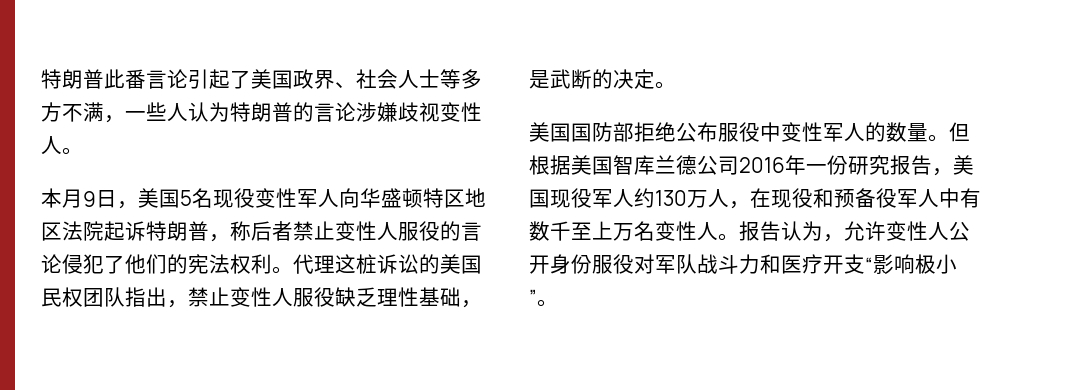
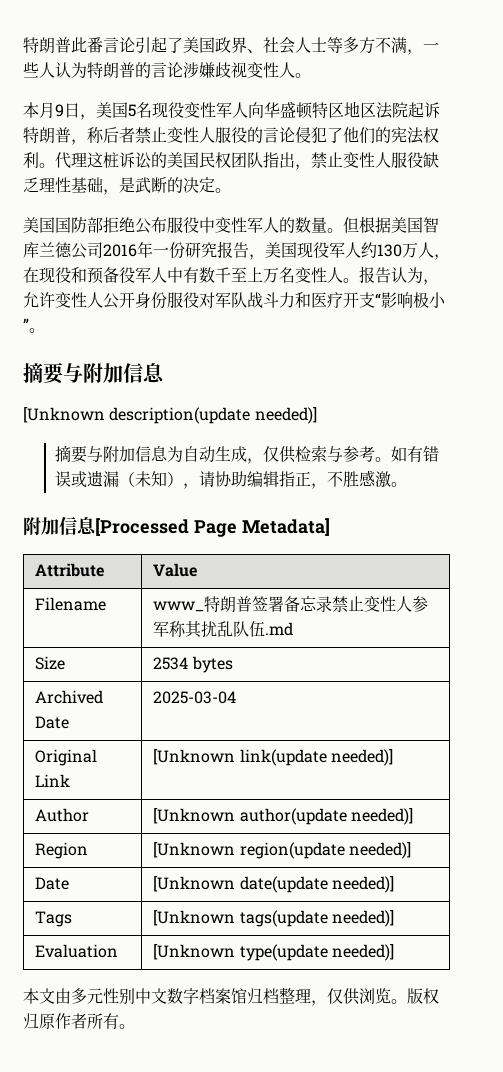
  报告认为，允许变性人公开身份服役对军队战斗力和医疗开支“影响极小”。
+ 摘要与附加信息
+ [Unknown description(update needed)]
+ 摘要与附加信息为自动生成，仅供检索与参考。如有错误或遗漏（未知），请协助编辑指正，不胜感激。
+ 附加信息[Processed Page Metadata]
+ Attribute | Value
+ Filename | www_特朗普签署备忘录禁止变性人参军称其扰乱队伍.md
+ Size | 2534 bytes
+ Archived Date | 2025-03-04
+ Original Link | [Unknown link(update needed)]
+ Author | [Unknown author(update needed)]
+ Region | [Unknown region(update needed)]
+ Date | [Unknown date(update needed)]
+ Tags | [Unknown tags(update needed)]
+ Evaluation | [Unknown type(update needed)]
+ 本文由多元性别中文数字档案馆归档整理，仅供浏览。版权归原作者所有。

